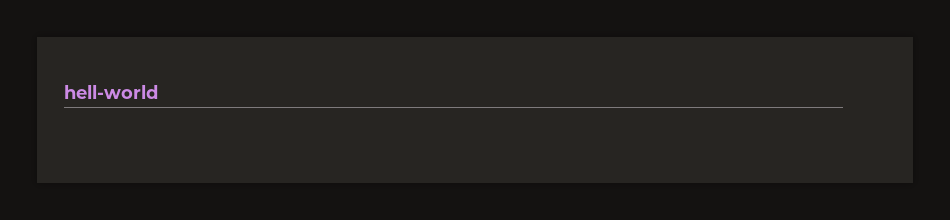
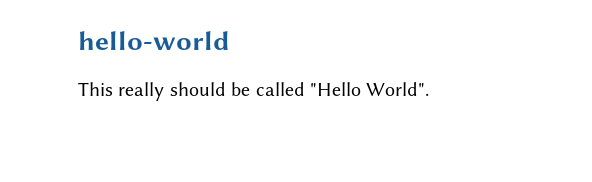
- hell-world
+ hello-world
+ This really should be called "Hello World".

